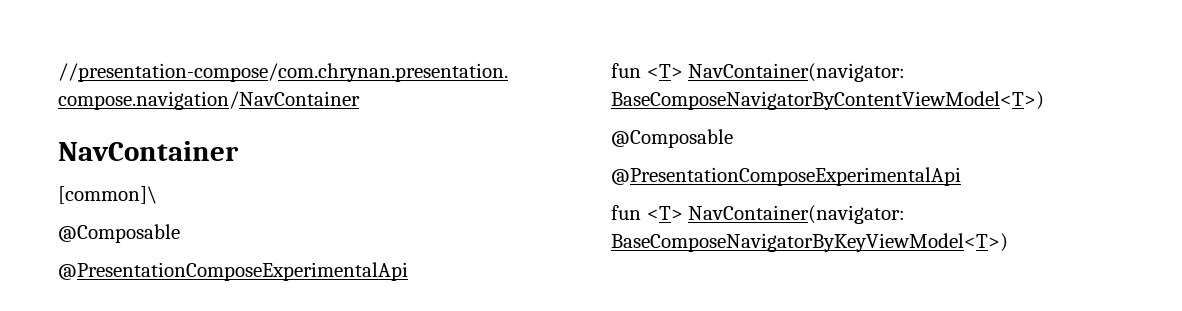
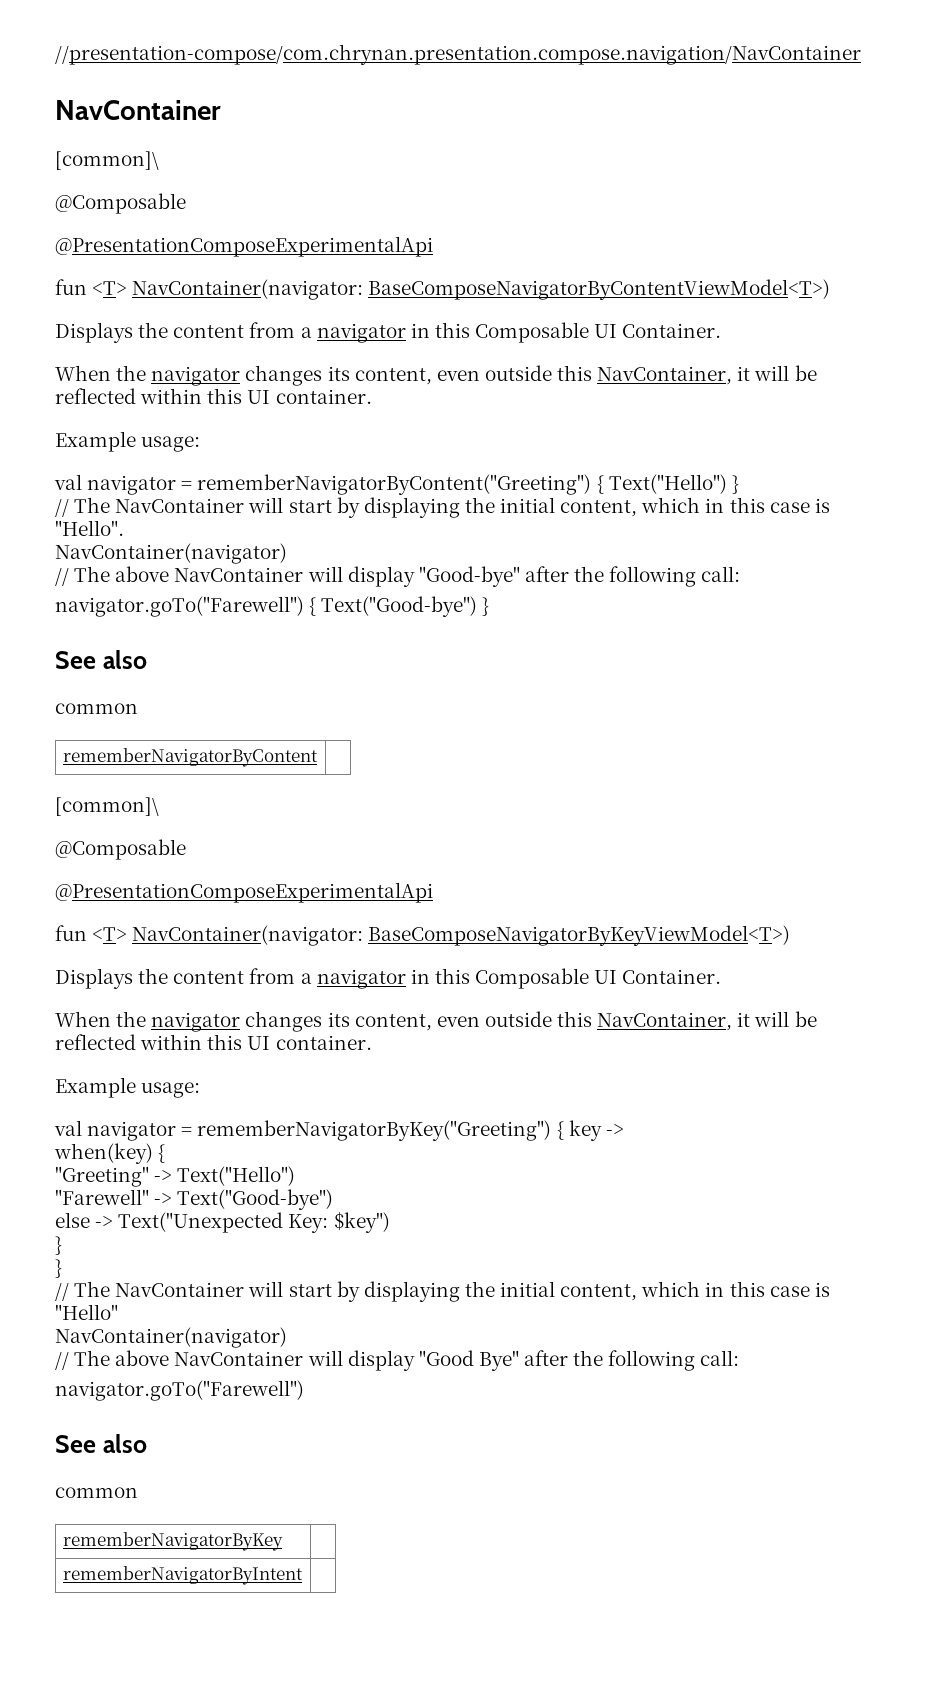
  fun <T> NavContainer(navigator: BaseComposeNavigatorByContentViewModel<T>)
+ Displays the content from a navigator in this Composable UI Container.
+ When the navigator changes its content, even outside this NavContainer, it will be reflected within this UI container.
+ Example usage:
+ val navigator = rememberNavigatorByContent("Greeting") { Text("Hello") }
+ // The NavContainer will start by displaying the initial content, which in this case is "Hello".
+ NavContainer(navigator)
+ // The above NavContainer will display "Good-bye" after the following call:
+ navigator.goTo("Farewell") { Text("Good-bye") }
+ See also
+ common
+ rememberNavigatorByContent |
+ [common]\
  fun <T> NavContainer(navigator: BaseComposeNavigatorByKeyViewModel<T>)
+ Displays the content from a navigator in this Composable UI Container.
+ When the navigator changes its content, even outside this NavContainer, it will be reflected within this UI container.
+ Example usage:
+ val navigator = rememberNavigatorByKey("Greeting") { key ->
+ when(key) {
+ "Greeting" -> Text("Hello")
+ "Farewell" -> Text("Good-bye")
+ else -> Text("Unexpected Key: $key")
+ }
+ }
+ // The NavContainer will start by displaying the initial content, which in this case is "Hello"
+ NavContainer(navigator)
+ // The above NavContainer will display "Good Bye" after the following call:
+ navigator.goTo("Farewell")
+ See also
+ common
+ rememberNavigatorByKey |
+ rememberNavigatorByIntent |

